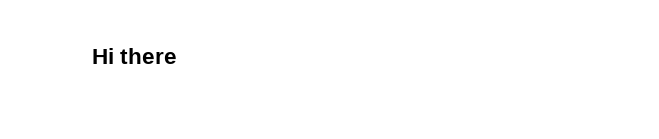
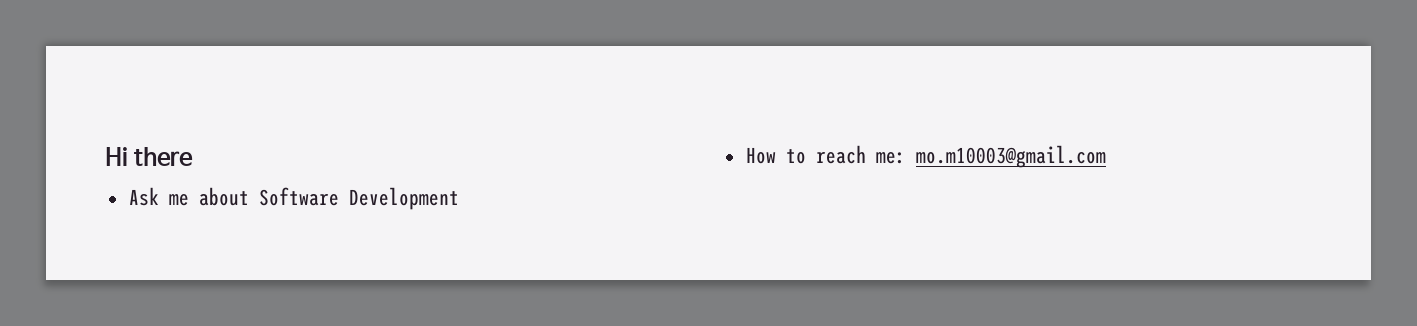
+ Ask me about Software Development
+ How to reach me: mo.m10003@gmail.com

